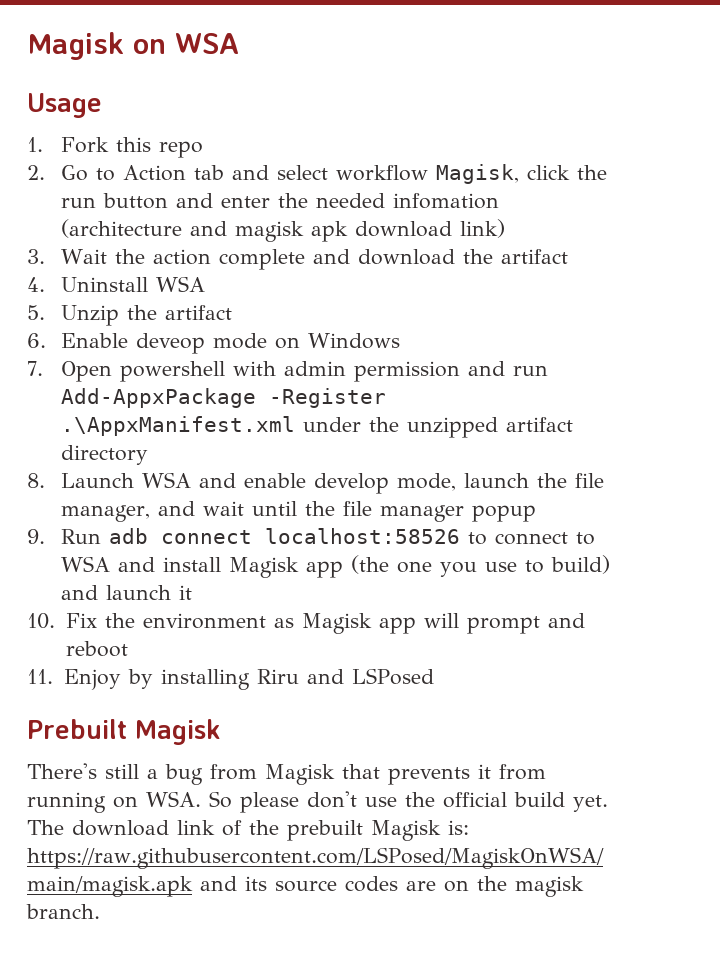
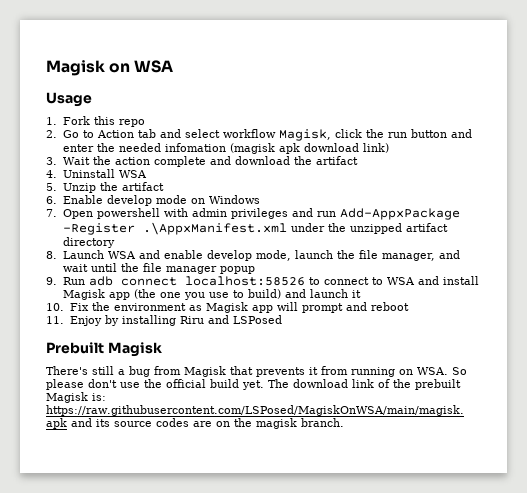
- 2. Go to Action tab and select workflow Magisk, click the run button and enter the needed infomation (architecture and magisk apk download link)
+ 2. Go to Action tab and select workflow Magisk, click the run button and enter the needed infomation (magisk apk download link)
- 6. Enable deveop mode on Windows
+ 6. Enable develop mode on Windows
- 7. Open powershell with admin permission and run Add-AppxPackage -Register .\AppxManifest.xml under the unzipped artifact directory
+ 7. Open powershell with admin privileges and run Add-AppxPackage -Register .\AppxManifest.xml under the unzipped artifact directory

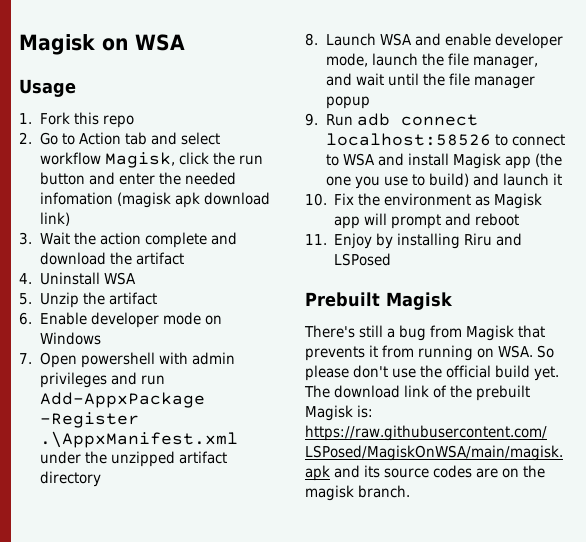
- 6. Enable develop mode on Windows
+ 6. Enable developer mode on Windows
- 8. Launch WSA and enable develop mode, launch the file manager, and wait until the file manager popup
+ 8. Launch WSA and enable developer mode, launch the file manager, and wait until the file manager popup

